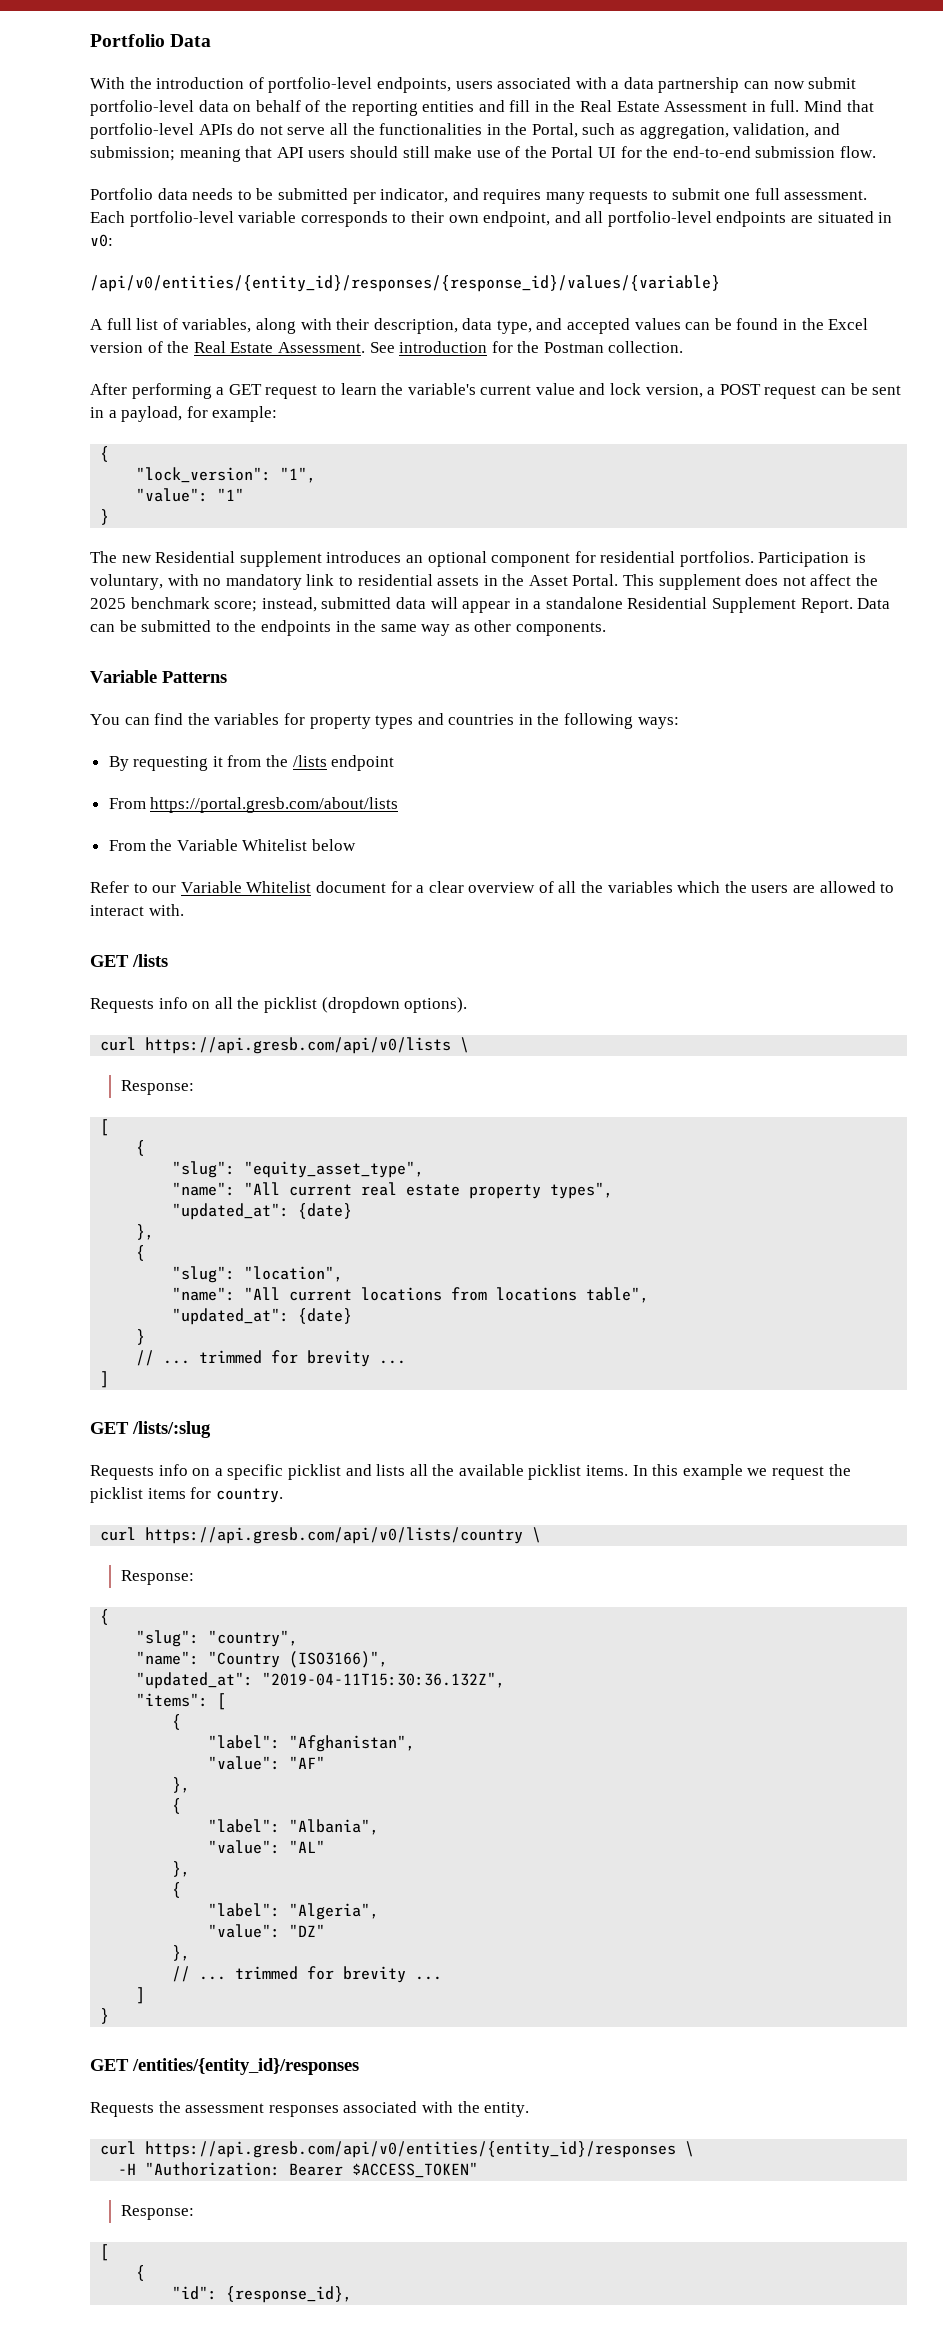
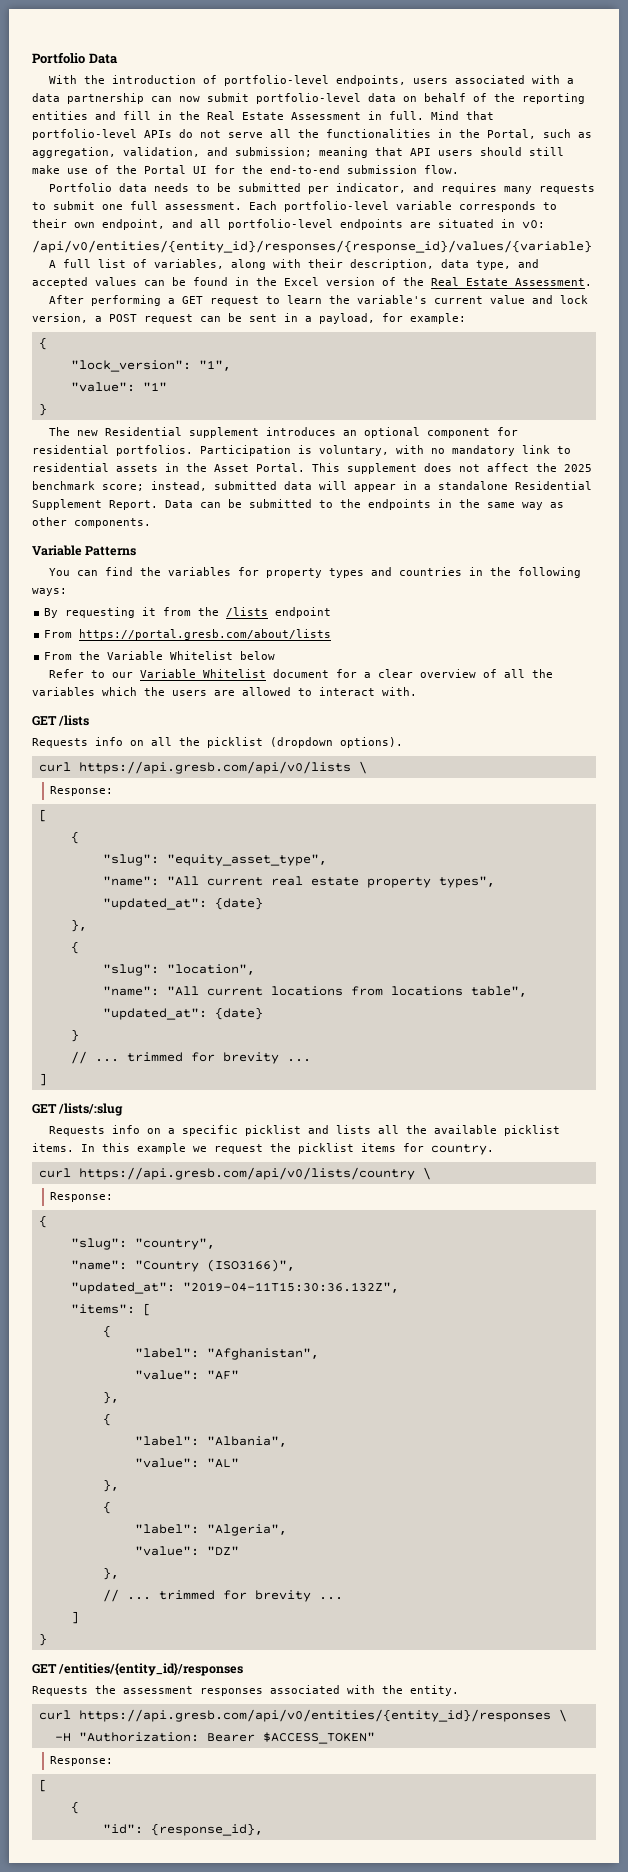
- See introduction for the Postman collection.

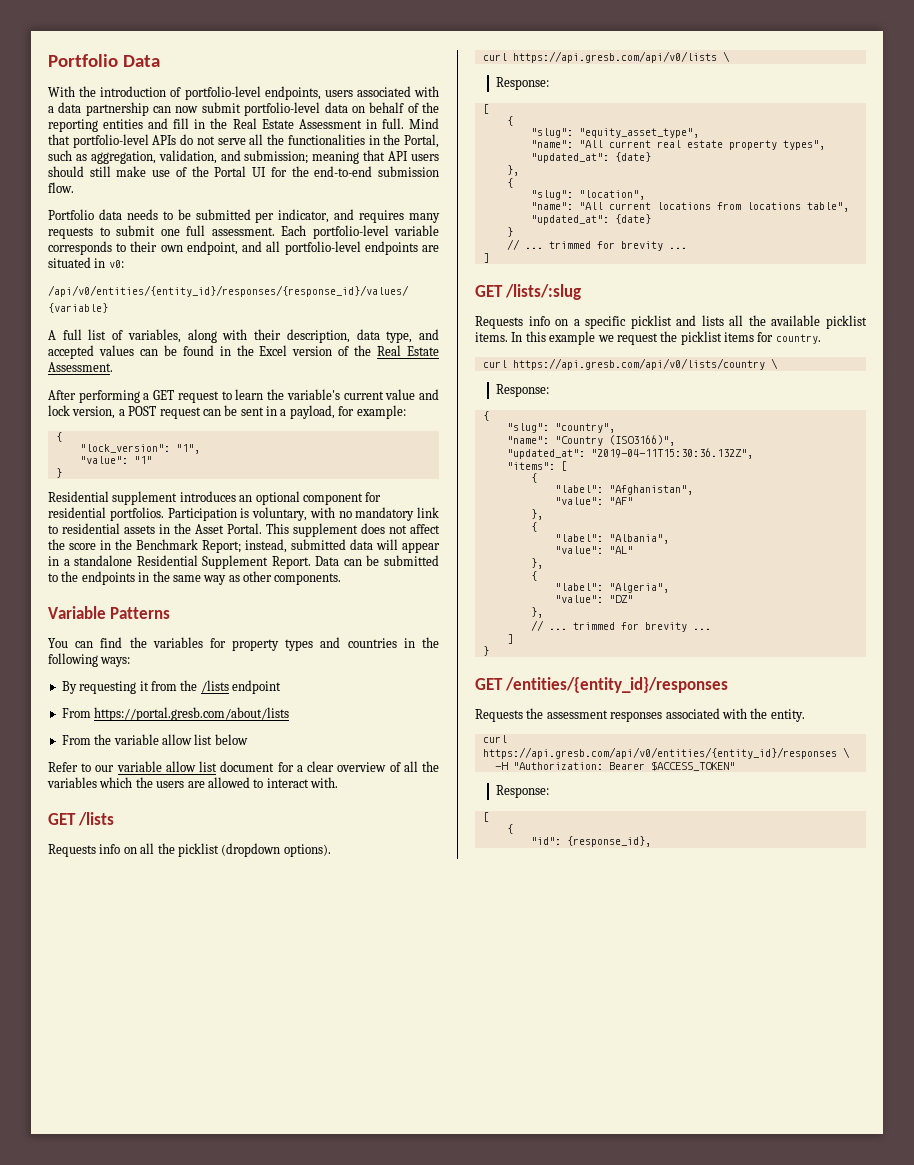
- The new Residential supplement introduces an optional component for residential portfolios.
+ Residential supplement introduces an optional component for residential portfolios.
- This supplement does not affect the 2025 benchmark score; instead, submitted data will appear in a standalone Residential Supplement Report.
+ This supplement does not affect the score in the Benchmark Report; instead, submitted data will appear in a standalone Residential Supplement Report.
- From the Variable Whitelist below
+ From the variable allow list below
- Refer to our Variable Whitelist document for a clear overview of all the variables which the users are allowed to interact with.
+ Refer to our variable allow list document for a clear overview of all the variables which the users are allowed to interact with.

